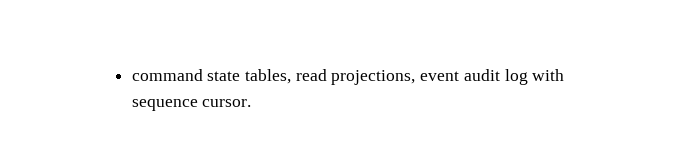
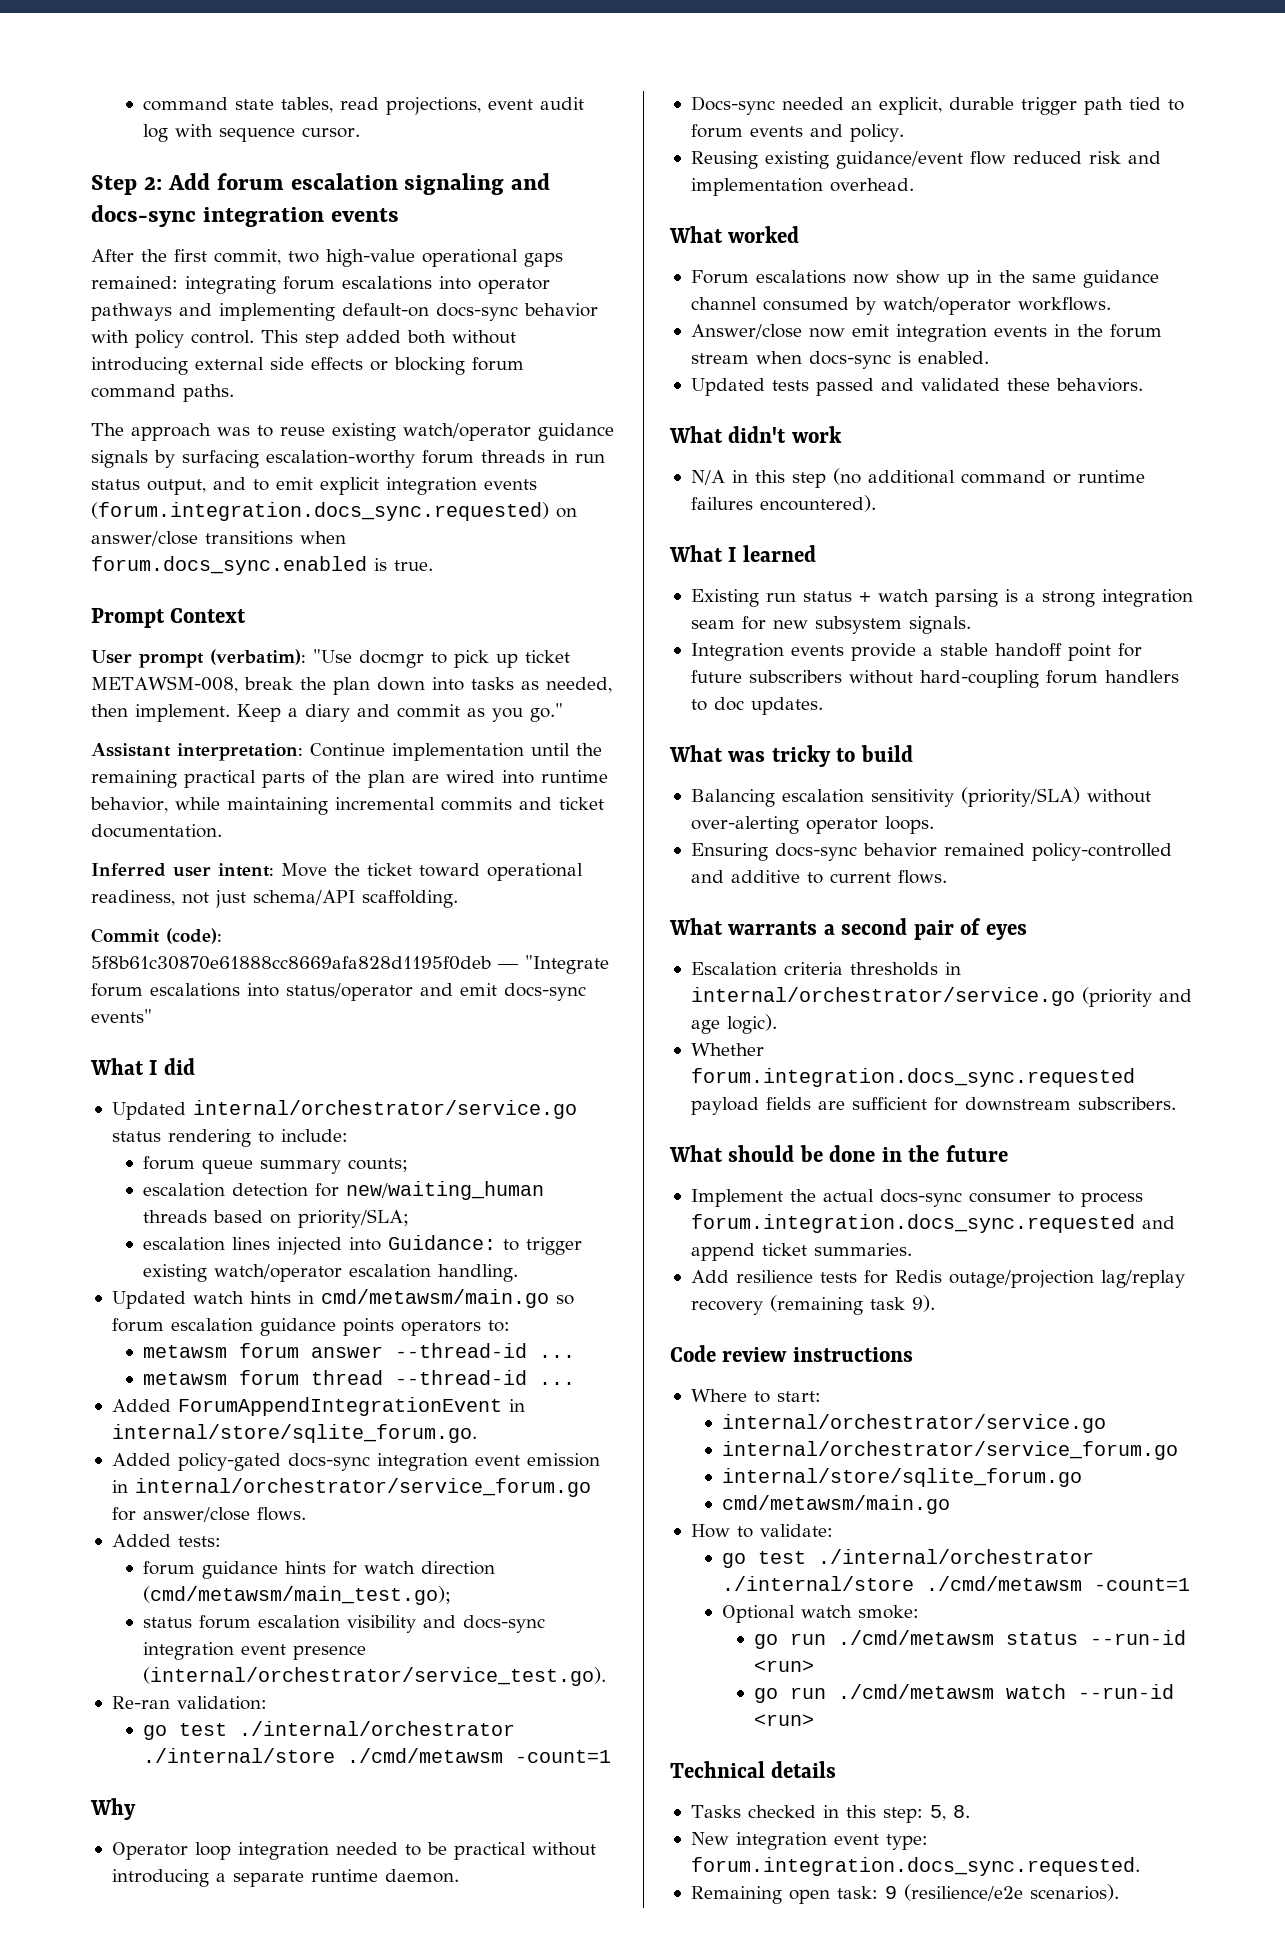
+ Step 2: Add forum escalation signaling and docs-sync integration events
+ After the first commit, two high-value operational gaps remained: integrating forum escalations into operator pathways and implementing default-on docs-sync behavior with policy control. This step added both without introducing external side effects or blocking forum command paths.
+ The approach was to reuse existing watch/operator guidance signals by surfacing escalation-worthy forum threads in run status output, and to emit explicit integration events (forum.integration.docs_sync.requested) on answer/close transitions when forum.docs_sync.enabled is true.
+ Prompt Context
+ User prompt (verbatim): "Use docmgr to pick up ticket METAWSM-008, break the plan down into tasks as needed, then implement. Keep a diary and commit as you go."
+ Assistant interpretation: Continue implementation until the remaining practical parts of the plan are wired into runtime behavior, while maintaining incremental commits and ticket documentation.
+ Inferred user intent: Move the ticket toward operational readiness, not just schema/API scaffolding.
+ Commit (code): 5f8b61c30870e61888cc8669afa828d1195f0deb — "Integrate forum escalations into status/operator and emit docs-sync events"
+ What I did
+ Updated internal/orchestrator/service.go status rendering to include:
+ forum queue summary counts;
+ escalation detection for new/waiting_human threads based on priority/SLA;
+ escalation lines injected into Guidance: to trigger existing watch/operator escalation handling.
+ Updated watch hints in cmd/metawsm/main.go so forum escalation guidance points operators to:
+ metawsm forum answer --thread-id ...
+ metawsm forum thread --thread-id ...
+ Added ForumAppendIntegrationEvent in internal/store/sqlite_forum.go.
+ Added policy-gated docs-sync integration event emission in internal/orchestrator/service_forum.go for answer/close flows.
+ Added tests:
+ forum guidance hints for watch direction (cmd/metawsm/main_test.go);
+ status forum escalation visibility and docs-sync integration event presence (internal/orchestrator/service_test.go).
+ Re-ran validation:
+ go test ./internal/orchestrator ./internal/store ./cmd/metawsm -count=1
+ Why
+ Operator loop integration needed to be practical without introducing a separate runtime daemon.
+ Docs-sync needed an explicit, durable trigger path tied to forum events and policy.
+ Reusing existing guidance/event flow reduced risk and implementation overhead.
+ What worked
+ Forum escalations now show up in the same guidance channel consumed by watch/operator workflows.
+ Answer/close now emit integration events in the forum stream when docs-sync is enabled.
+ Updated tests passed and validated these behaviors.
+ What didn't work
+ N/A in this step (no additional command or runtime failures encountered).
+ What I learned
+ Existing run status + watch parsing is a strong integration seam for new subsystem signals.
+ Integration events provide a stable handoff point for future subscribers without hard-coupling forum handlers to doc updates.
+ What was tricky to build
+ Balancing escalation sensitivity (priority/SLA) without over-alerting operator loops.
+ Ensuring docs-sync behavior remained policy-controlled and additive to current flows.
+ What warrants a second pair of eyes
+ Escalation criteria thresholds in internal/orchestrator/service.go (priority and age logic).
+ Whether forum.integration.docs_sync.requested payload fields are sufficient for downstream subscribers.
+ What should be done in the future
+ Implement the actual docs-sync consumer to process forum.integration.docs_sync.requested and append ticket summaries.
+ Add resilience tests for Redis outage/projection lag/replay recovery (remaining task 9).
+ Code review instructions
+ Where to start:
+ internal/orchestrator/service.go
+ internal/orchestrator/service_forum.go
+ internal/store/sqlite_forum.go
+ cmd/metawsm/main.go
+ How to validate:
+ go test ./internal/orchestrator ./internal/store ./cmd/metawsm -count=1
+ Optional watch smoke:
+ go run ./cmd/metawsm status --run-id <run>
+ go run ./cmd/metawsm watch --run-id <run>
+ Technical details
+ Tasks checked in this step: 5, 8.
+ New integration event type: forum.integration.docs_sync.requested.
+ Remaining open task: 9 (resilience/e2e scenarios).

